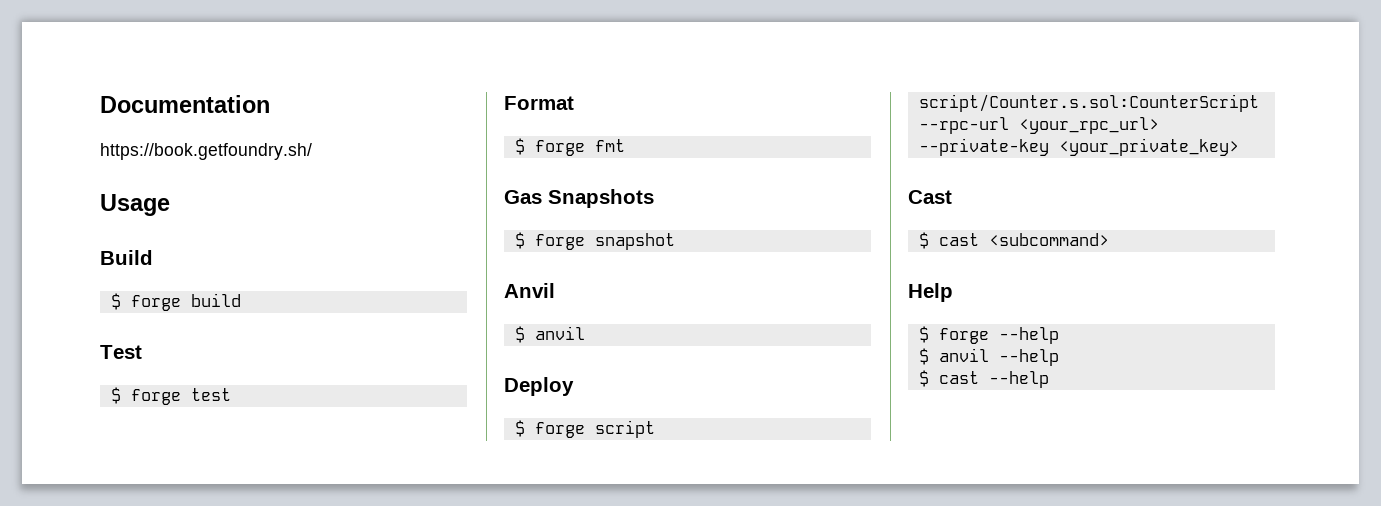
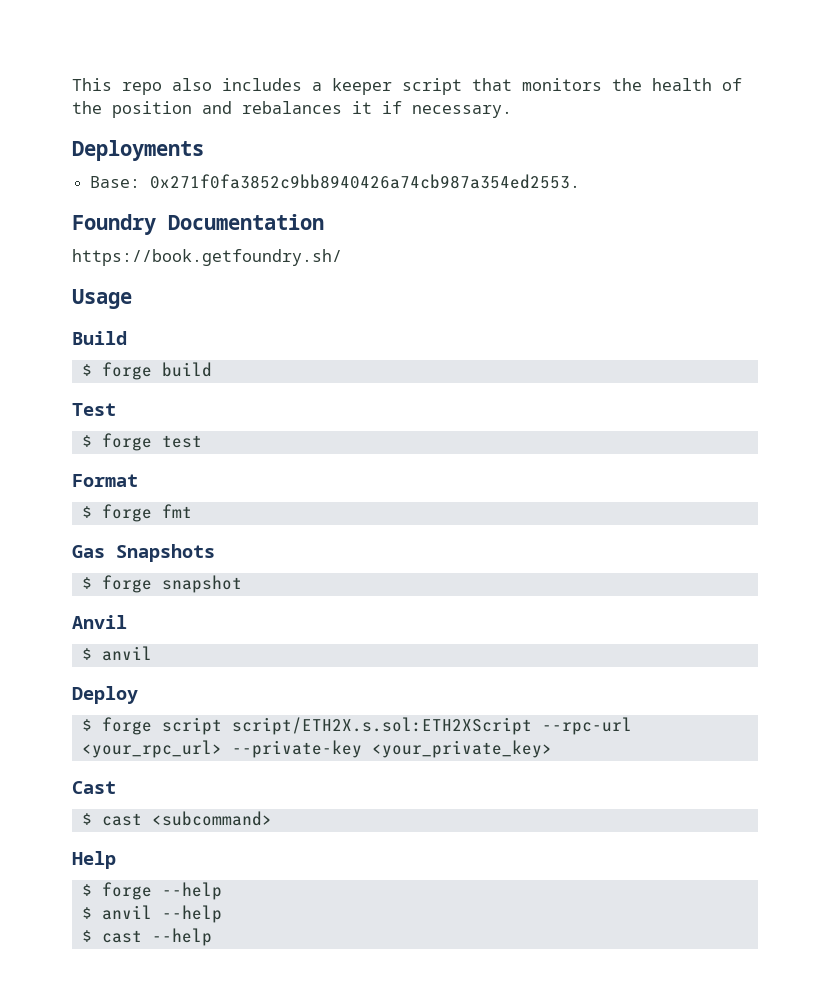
- Documentation
+ This repo also includes a keeper script that monitors the health of the position and rebalances it if necessary.
+ Deployments
+ Base: 0x271f0fa3852c9bb8940426a74cb987a354ed2553.
+ Foundry Documentation
- $ forge script script/Counter.s.sol:CounterScript --rpc-url <your_rpc_url> --private-key <your_private_key>
+ $ forge script script/ETH2X.s.sol:ETH2XScript --rpc-url <your_rpc_url> --private-key <your_private_key>

